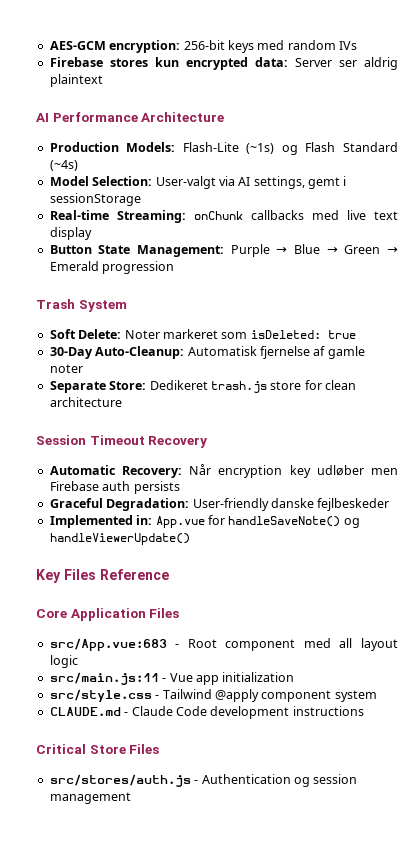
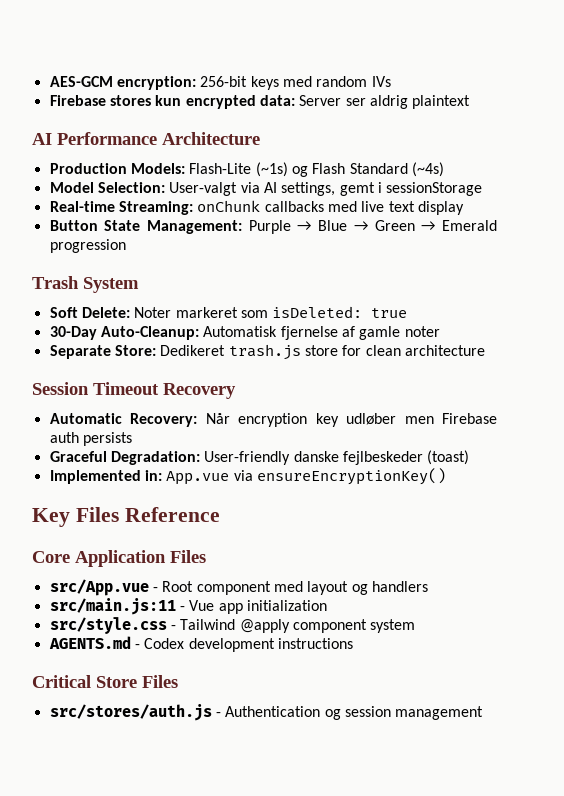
- Graceful Degradation: User-friendly danske fejlbeskeder
+ Graceful Degradation: User-friendly danske fejlbeskeder (toast)
- Implemented in: App.vue for handleSaveNote() og handleViewerUpdate()
+ Implemented in: App.vue via ensureEncryptionKey()
- src/App.vue:683 - Root component med all layout logic
+ src/App.vue - Root component med layout og handlers
- CLAUDE.md - Claude Code development instructions
+ AGENTS.md - Codex development instructions

